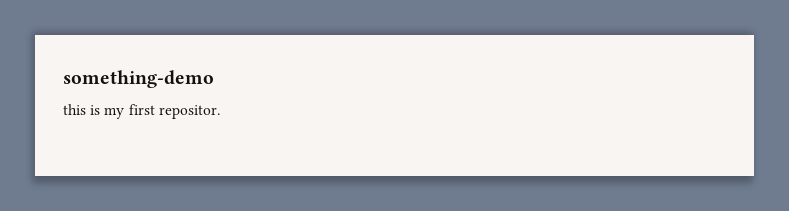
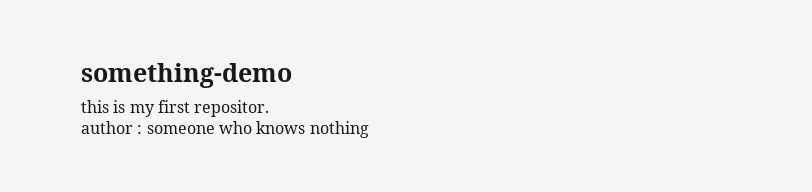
+ author : someone who knows nothing

